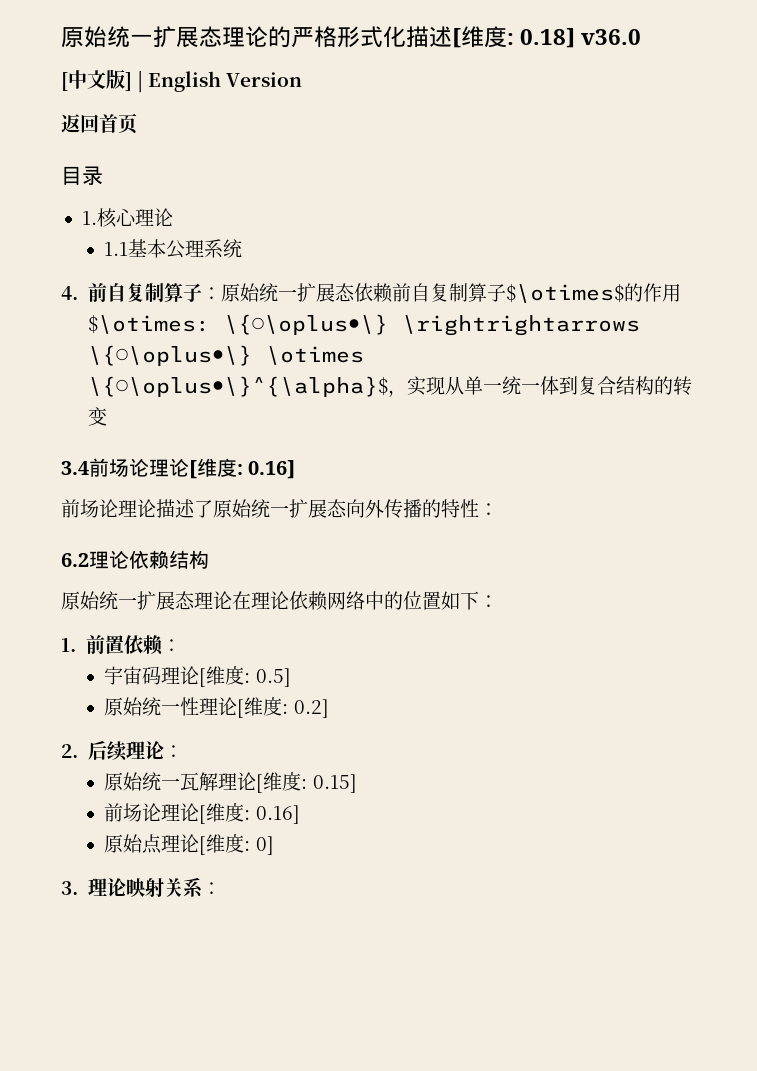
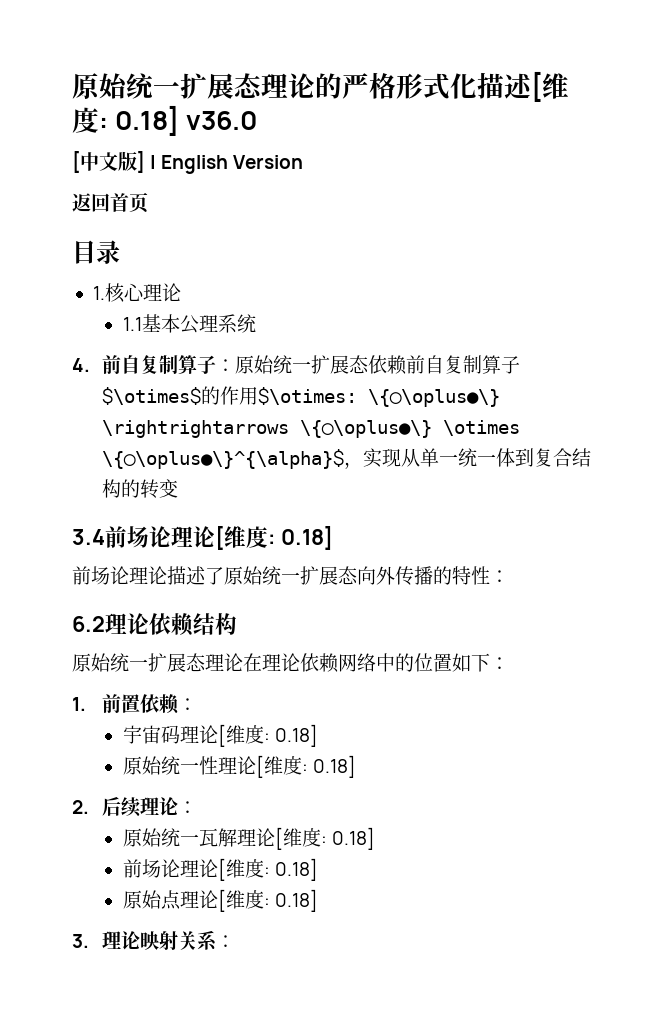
- 3.4前场论理论[维度: 0.16]
+ 3.4前场论理论[维度: 0.18]
- 宇宙码理论[维度: 0.5]
+ 宇宙码理论[维度: 0.18]
- 原始统一性理论[维度: 0.2]
+ 原始统一性理论[维度: 0.18]
- 原始统一瓦解理论[维度: 0.15]
- 前场论理论[维度: 0.16]
+ 原始统一瓦解理论[维度: 0.18]
+ 前场论理论[维度: 0.18]
- 原始点理论[维度: 0]
+ 原始点理论[维度: 0.18]

